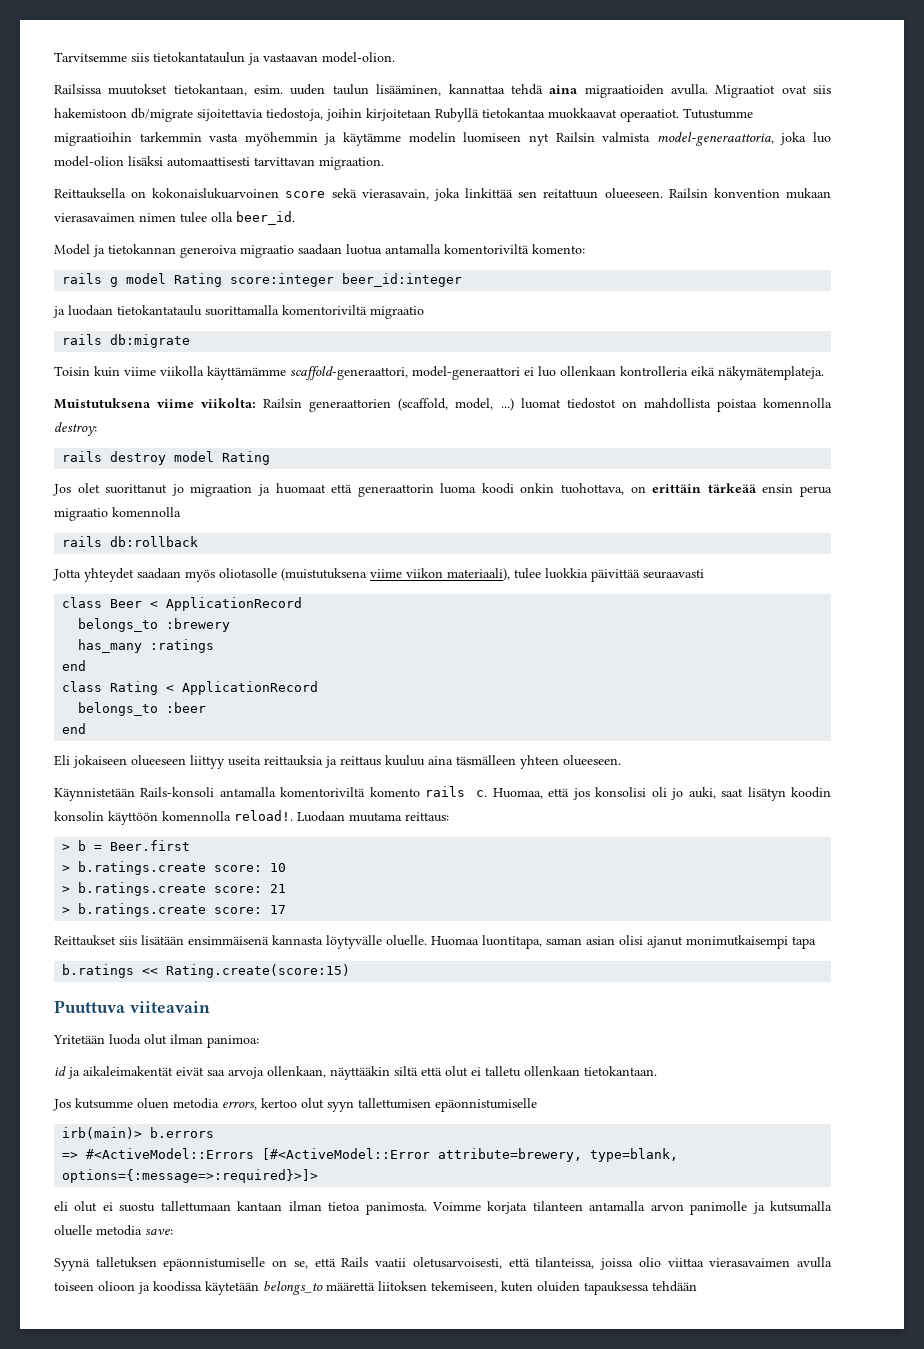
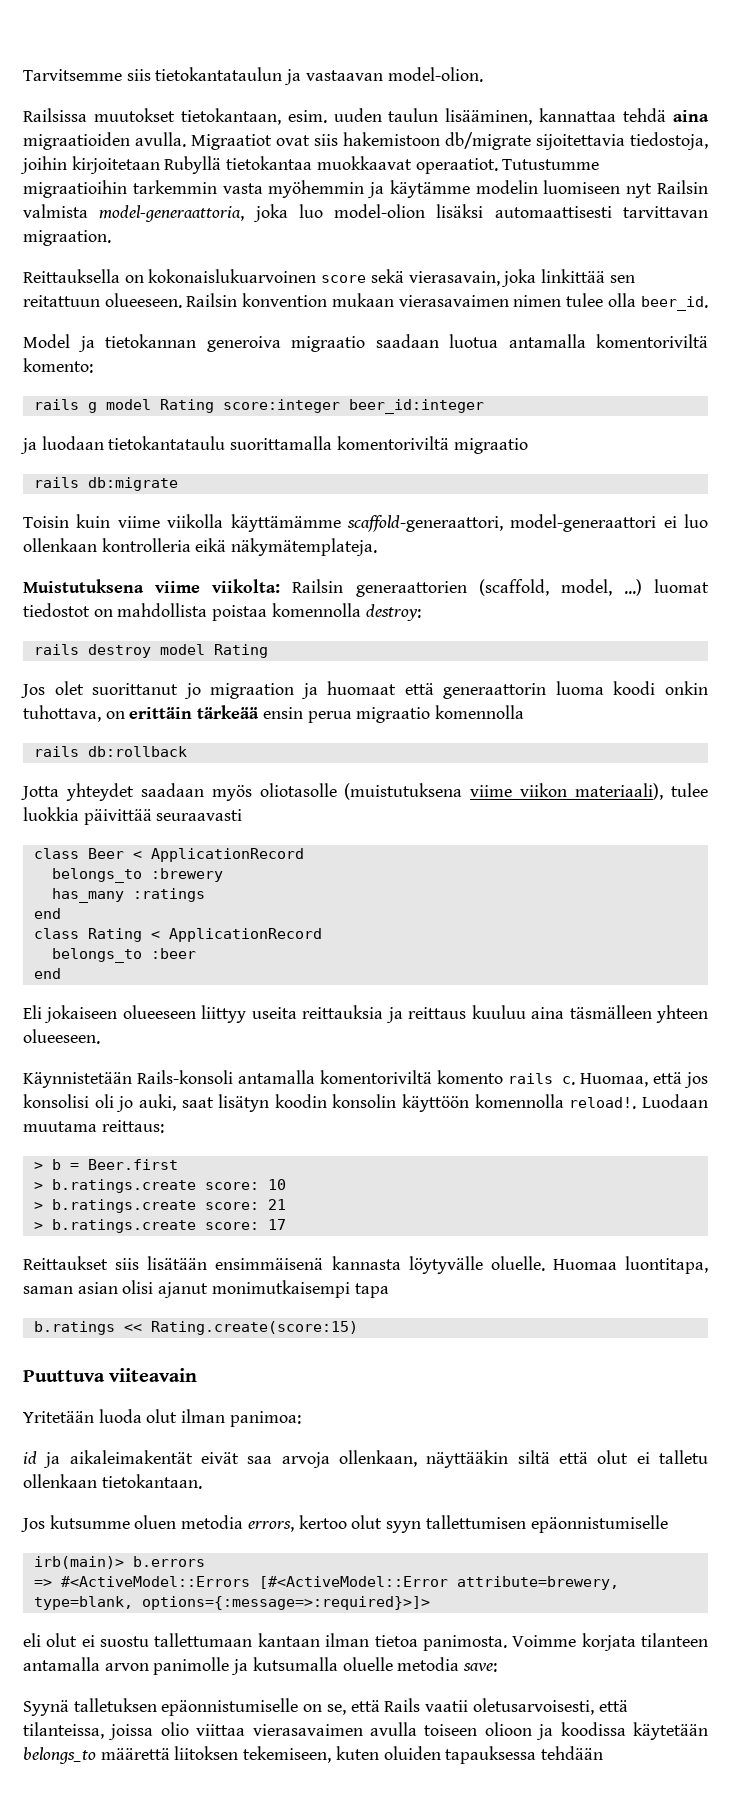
- Jos olet suorittanut jo migraation ja huomaat että generaattorin luoma koodi onkin tuohottava, on erittäin tärkeää ensin perua migraatio komennolla
+ Jos olet suorittanut jo migraation ja huomaat että generaattorin luoma koodi onkin tuhottava, on erittäin tärkeää ensin perua migraatio komennolla

